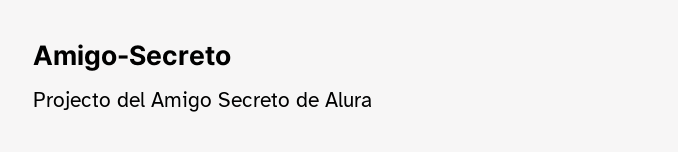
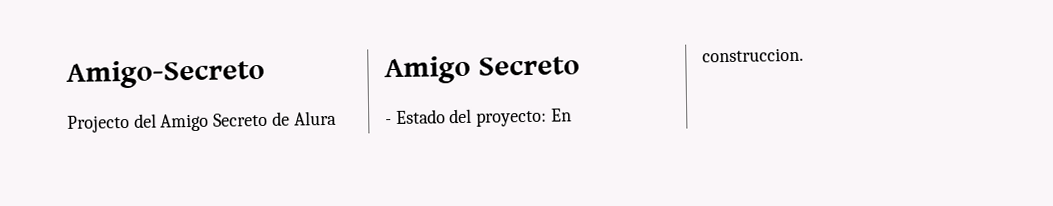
  Projecto del Amigo Secreto de Alura
+ Amigo Secreto
+ - Estado del proyecto: En construccion.

